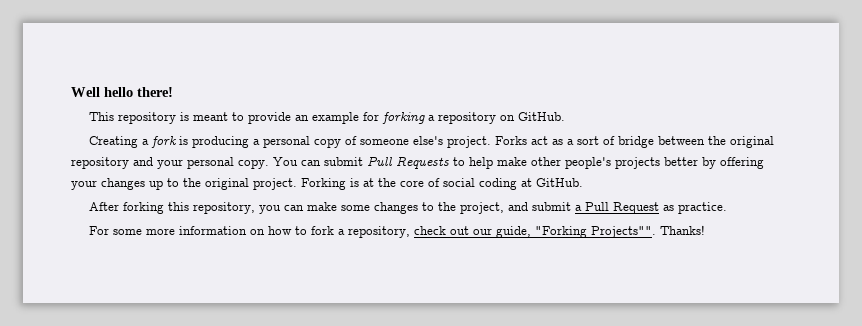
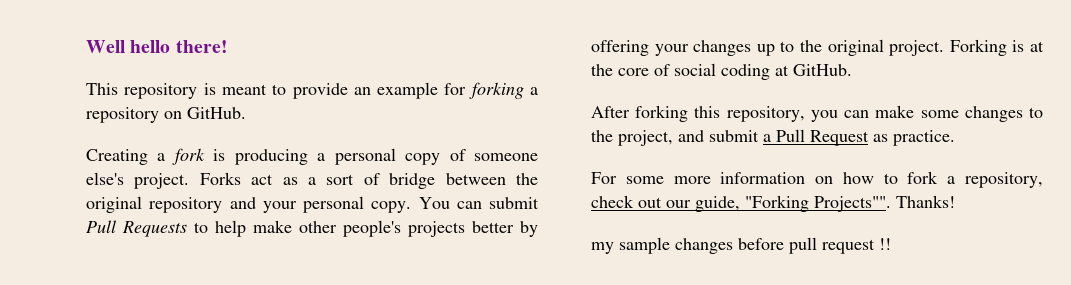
+ my sample changes before pull request !!

